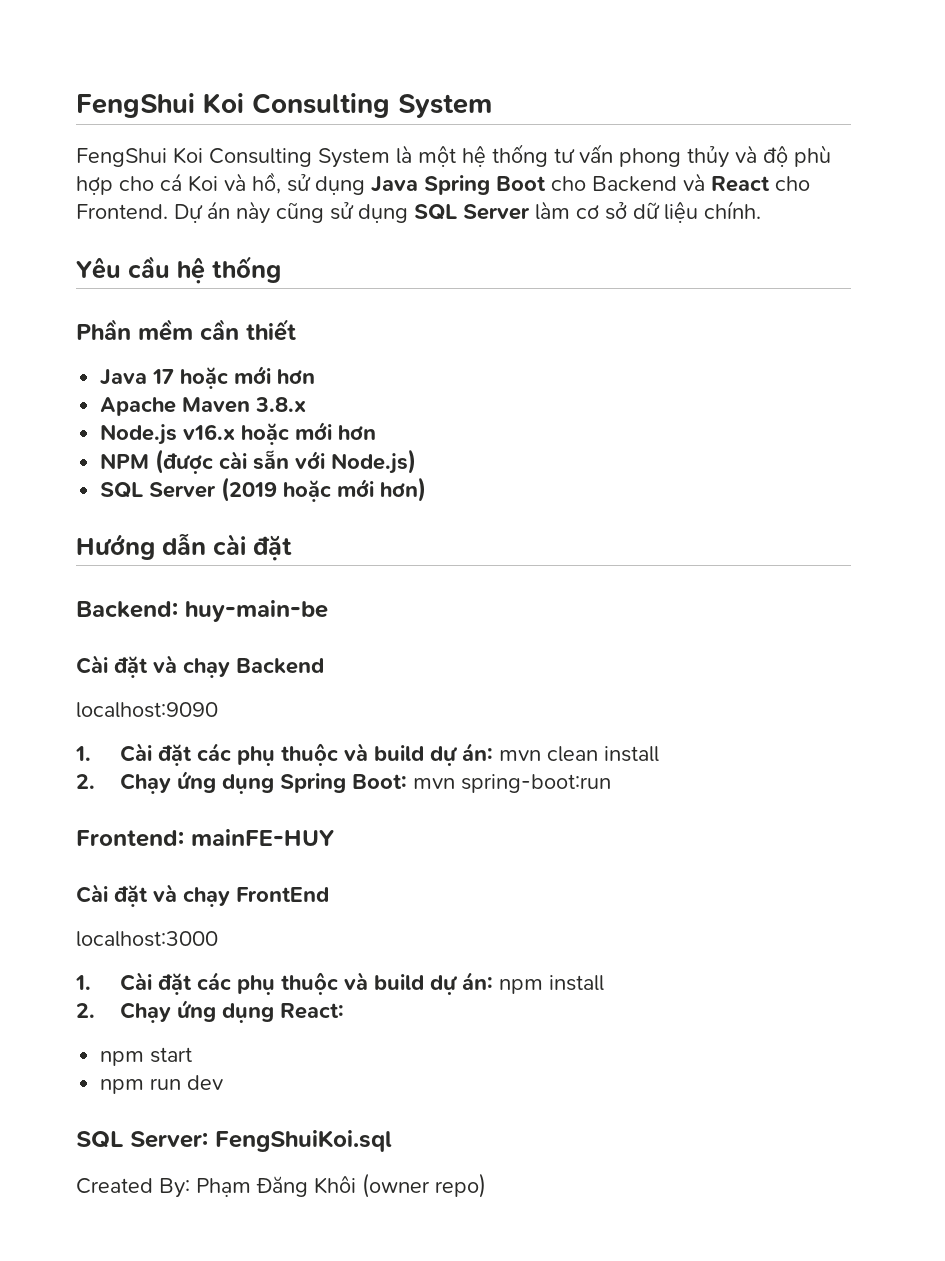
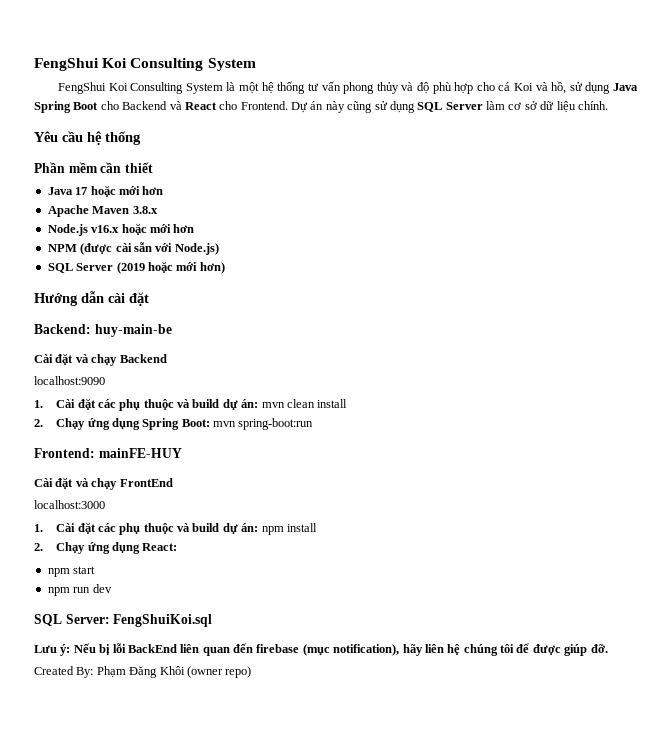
+ Lưu ý: Nếu bị lỗi BackEnd liên quan đến firebase (mục notification), hãy liên hệ chúng tôi để được giúp đỡ.

